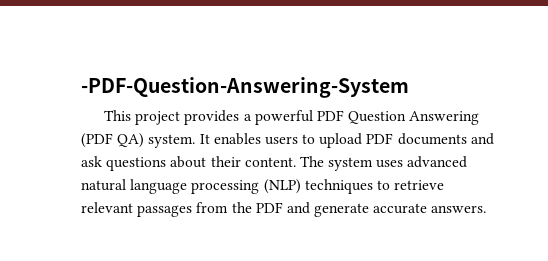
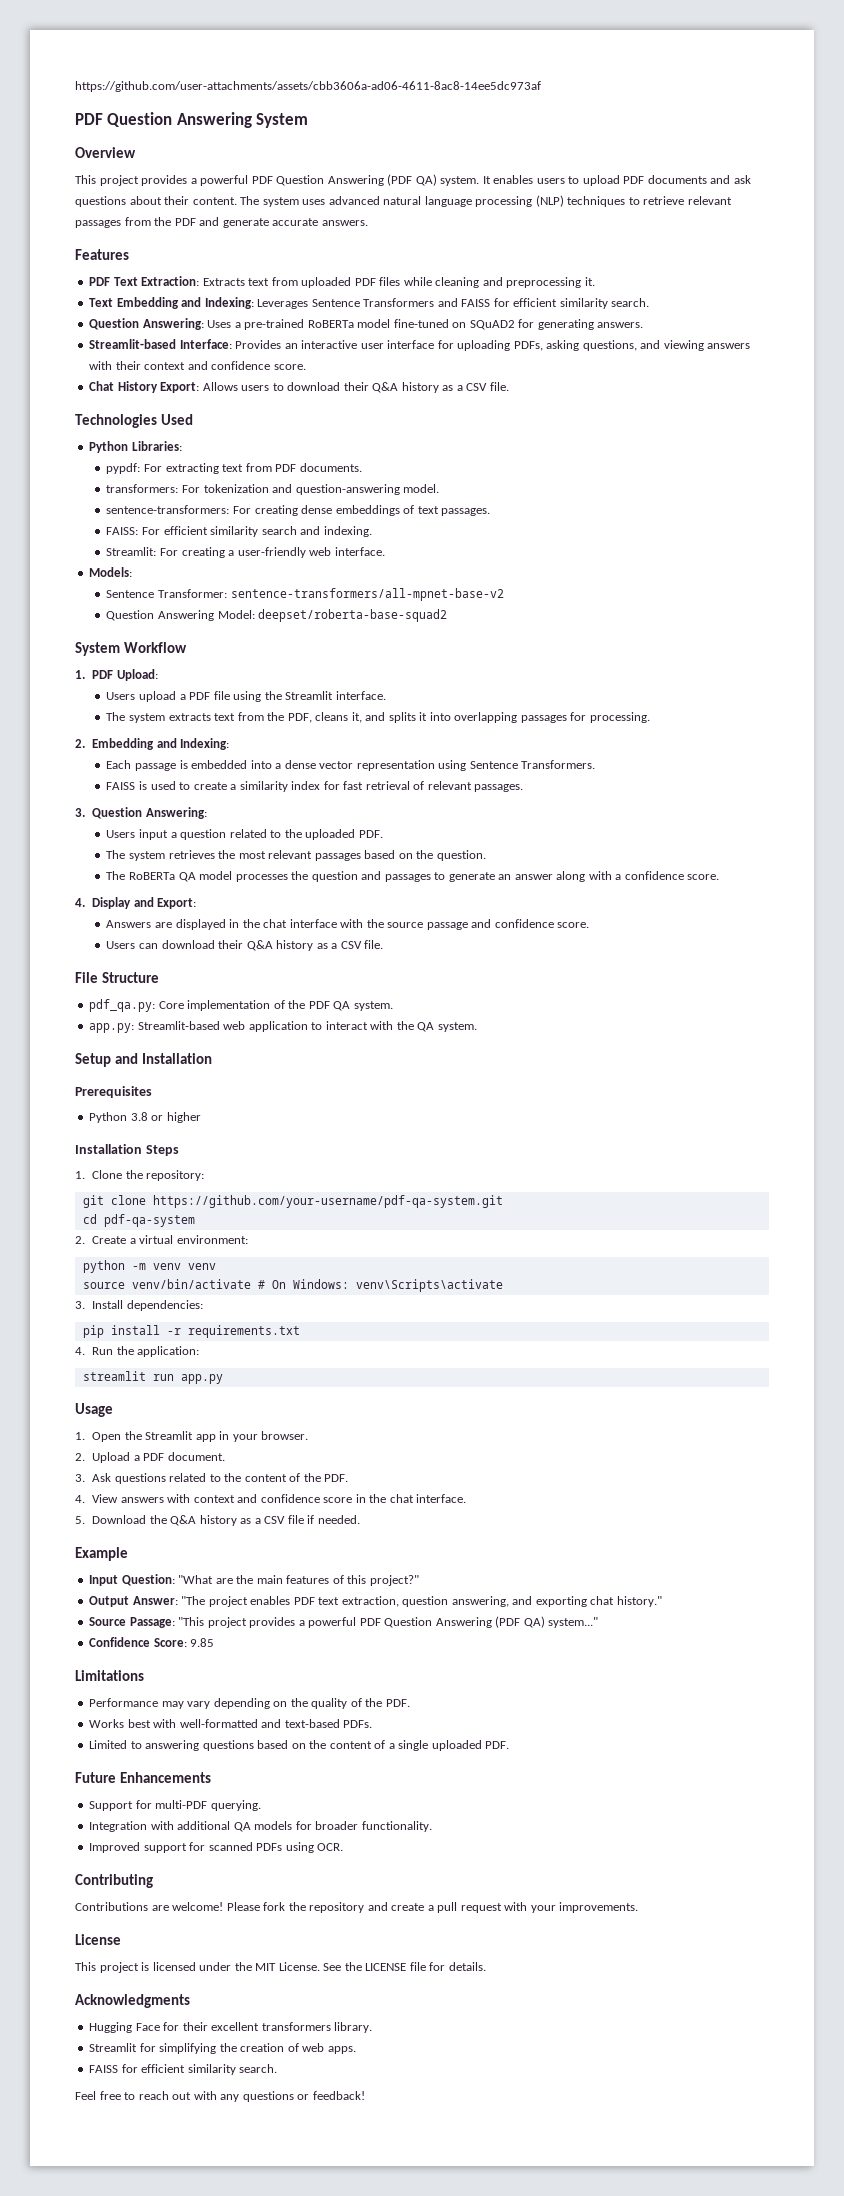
- -PDF-Question-Answering-System
+ https://github.com/user-attachments/assets/cbb3606a-ad06-4611-8ac8-14ee5dc973af
+ PDF Question Answering System
+ Overview
+ Features
+ PDF Text Extraction: Extracts text from uploaded PDF files while cleaning and preprocessing it.
+ Text Embedding and Indexing: Leverages Sentence Transformers and FAISS for efficient similarity search.
+ Question Answering: Uses a pre-trained RoBERTa model fine-tuned on SQuAD2 for generating answers.
+ Streamlit-based Interface: Provides an interactive user interface for uploading PDFs, asking questions, and viewing answers with their context and confidence score.
+ Chat History Export: Allows users to download their Q&A history as a CSV file.
+ Technologies Used
+ Python Libraries:
+ pypdf: For extracting text from PDF documents.
+ transformers: For tokenization and question-answering model.
+ sentence-transformers: For creating dense embeddings of text passages.
+ FAISS: For efficient similarity search and indexing.
+ Streamlit: For creating a user-friendly web interface.
+ Models:
+ Sentence Transformer: sentence-transformers/all-mpnet-base-v2
+ Question Answering Model: deepset/roberta-base-squad2
+ System Workflow
+ 1. PDF Upload:
+ Users upload a PDF file using the Streamlit interface.
+ The system extracts text from the PDF, cleans it, and splits it into overlapping passages for processing.
+ 2. Embedding and Indexing:
+ Each passage is embedded into a dense vector representation using Sentence Transformers.
+ FAISS is used to create a similarity index for fast retrieval of relevant passages.
+ 3. Question Answering:
+ Users input a question related to the uploaded PDF.
+ The system retrieves the most relevant passages based on the question.
+ The RoBERTa QA model processes the question and passages to generate an answer along with a confidence score.
+ 4. Display and Export:
+ Answers are displayed in the chat interface with the source passage and confidence score.
+ Users can download their Q&A history as a CSV file.
+ File Structure
+ pdf_qa.py: Core implementation of the PDF QA system.
+ app.py: Streamlit-based web application to interact with the QA system.
+ Setup and Installation
+ Prerequisites
+ Python 3.8 or higher
+ Installation Steps
+ 1. Clone the repository:
+ git clone https://github.com/your-username/pdf-qa-system.git
+ cd pdf-qa-system
+ 2. Create a virtual environment:
+ python -m venv venv
+ source venv/bin/activate # On Windows: venv\Scripts\activate
+ 3. Install dependencies:
+ pip install -r requirements.txt
+ 4. Run the application:
+ streamlit run app.py
+ Usage
+ 1. Open the Streamlit app in your browser.
+ 2. Upload a PDF document.
+ 3. Ask questions related to the content of the PDF.
+ 4. View answers with context and confidence score in the chat interface.
+ 5. Download the Q&A history as a CSV file if needed.
+ Example
+ Input Question: "What are the main features of this project?"
+ Output Answer: "The project enables PDF text extraction, question answering, and exporting chat history."
+ Source Passage: "This project provides a powerful PDF Question Answering (PDF QA) system..."
+ Confidence Score: 9.85
+ Limitations
+ Performance may vary depending on the quality of the PDF.
+ Works best with well-formatted and text-based PDFs.
+ Limited to answering questions based on the content of a single uploaded PDF.
+ Future Enhancements
+ Support for multi-PDF querying.
+ Integration with additional QA models for broader functionality.
+ Improved support for scanned PDFs using OCR.
+ Contributing
+ Contributions are welcome! Please fork the repository and create a pull request with your improvements.
+ License
+ This project is licensed under the MIT License. See the LICENSE file for details.
+ Acknowledgments
+ Hugging Face for their excellent transformers library.
+ Streamlit for simplifying the creation of web apps.
+ FAISS for efficient similarity search.
+ Feel free to reach out with any questions or feedback!

